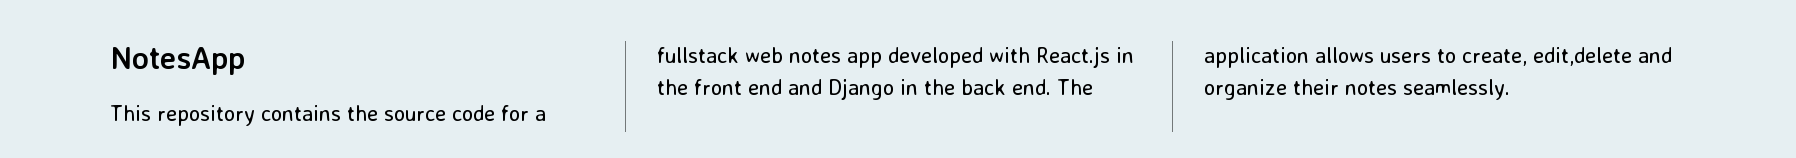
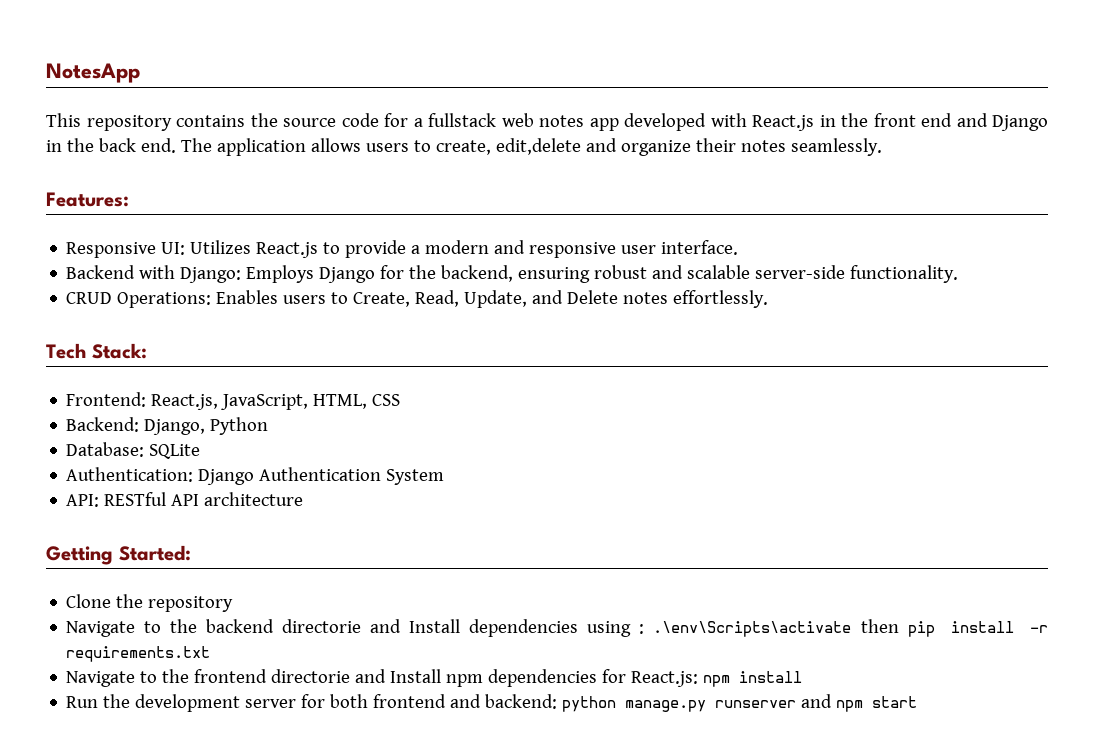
+ Features:
+ Responsive UI: Utilizes React.js to provide a modern and responsive user interface.
+ Backend with Django: Employs Django for the backend, ensuring robust and scalable server-side functionality.
+ CRUD Operations: Enables users to Create, Read, Update, and Delete notes effortlessly.
+ Tech Stack:
+ Frontend: React.js, JavaScript, HTML, CSS
+ Backend: Django, Python
+ Database: SQLite
+ Authentication: Django Authentication System
+ API: RESTful API architecture
+ Getting Started:
+ Clone the repository
+ Navigate to the backend directorie and Install dependencies using : .\env\Scripts\activate then pip install -r requirements.txt
+ Navigate to the frontend directorie and Install npm dependencies for React.js: npm install
+ Run the development server for both frontend and backend: python manage.py runserver and npm start

